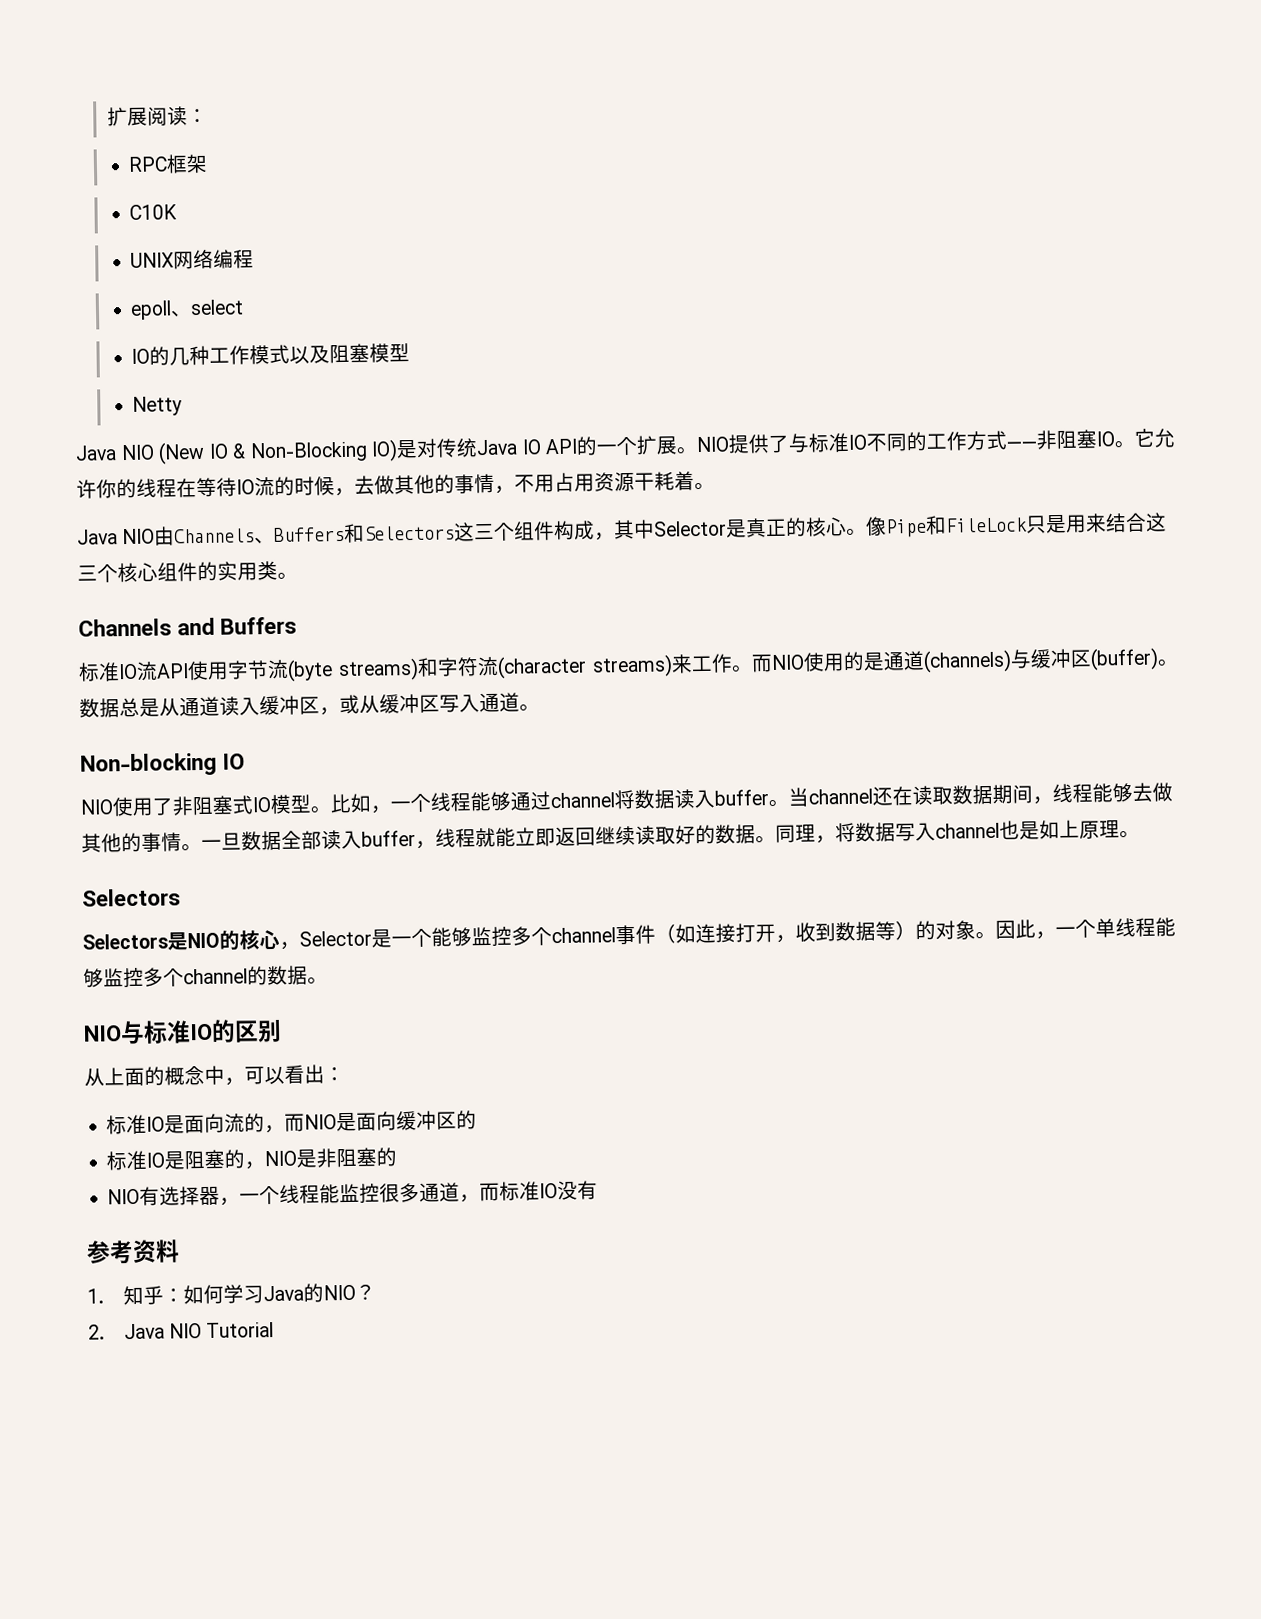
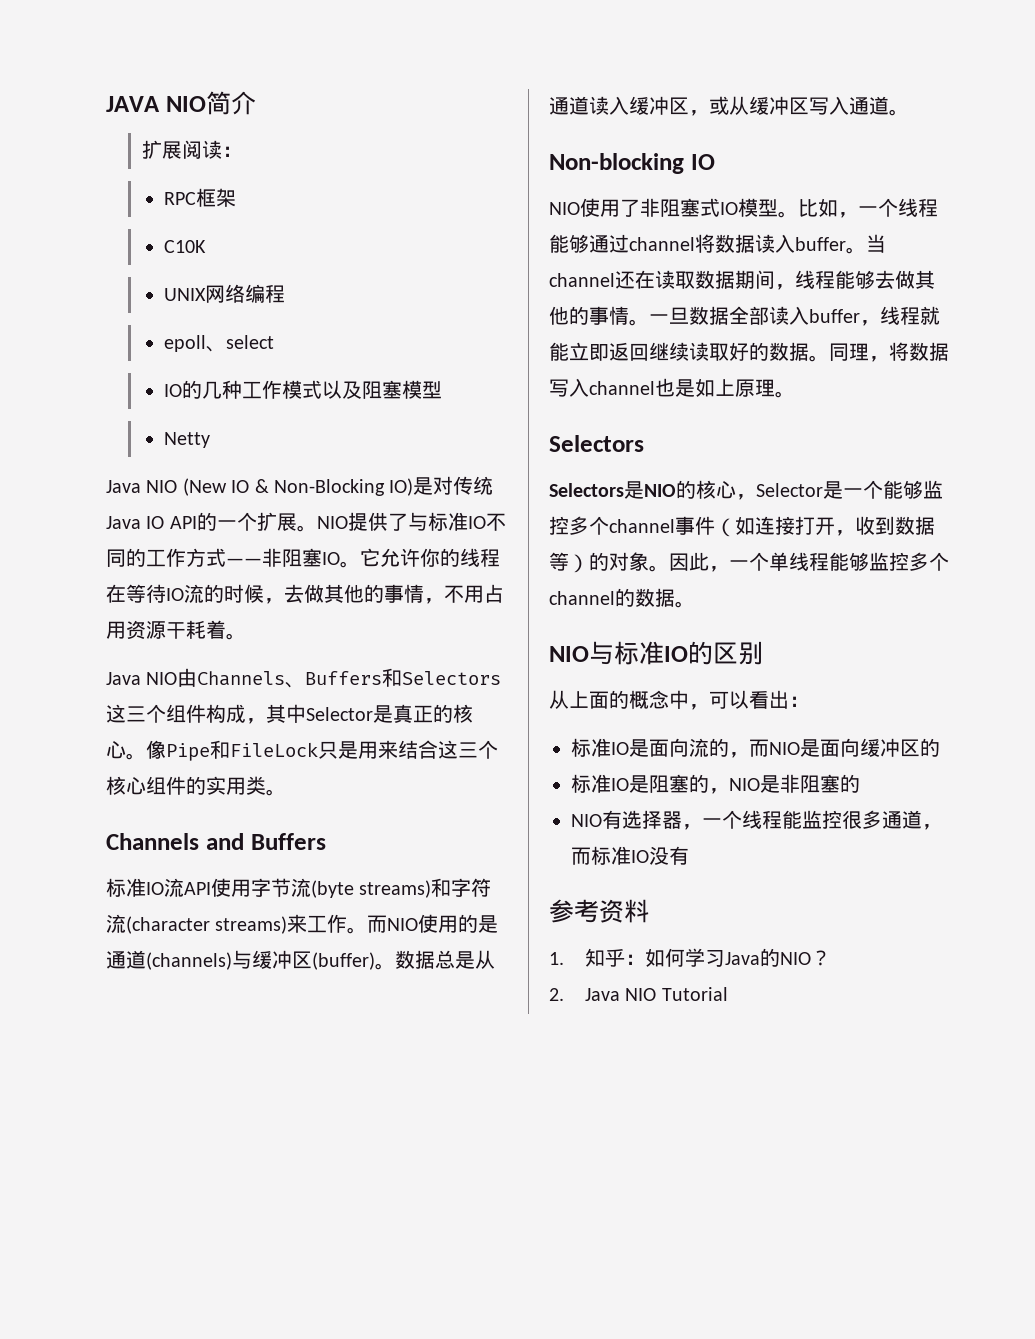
+ JAVA NIO简介

